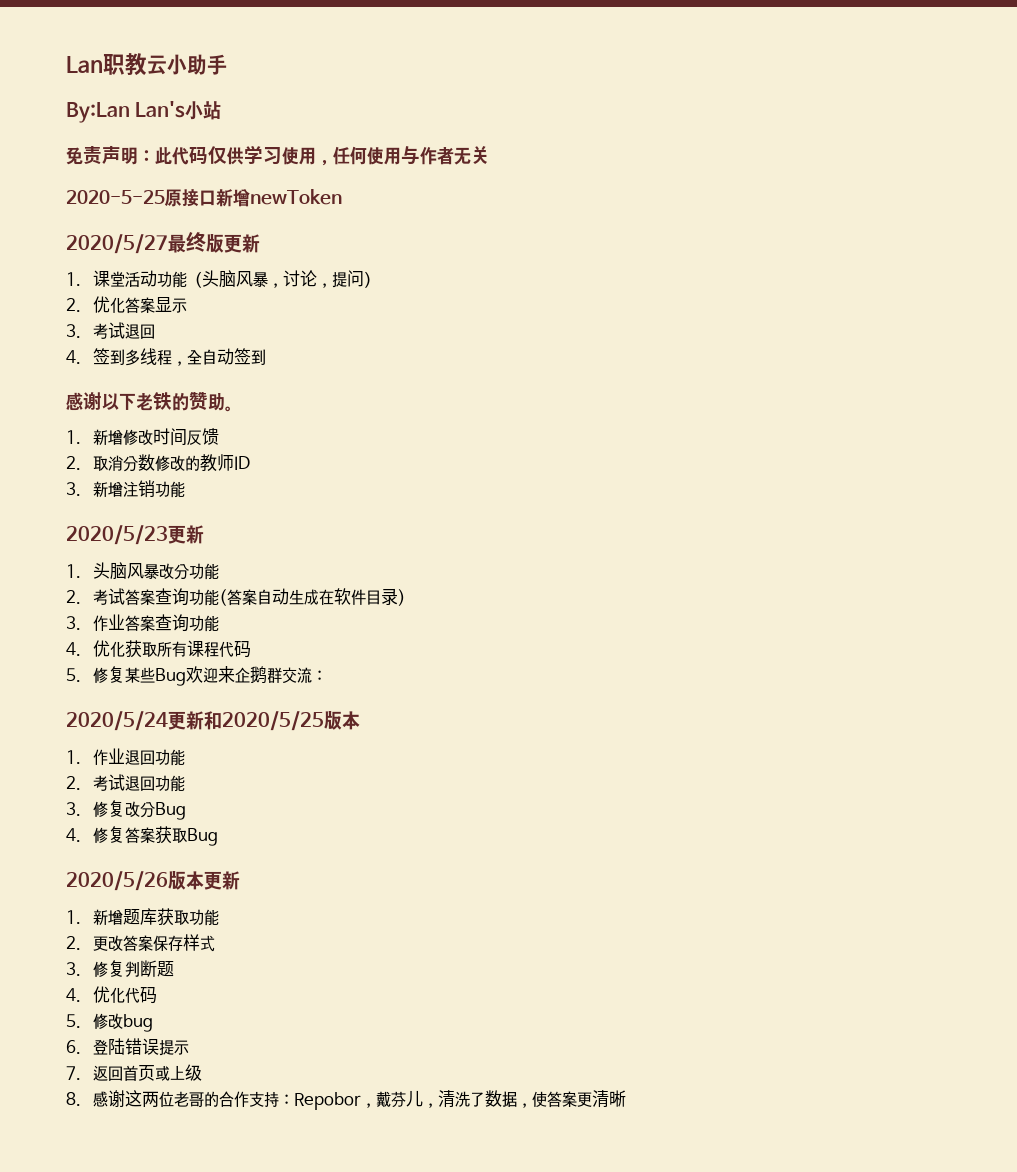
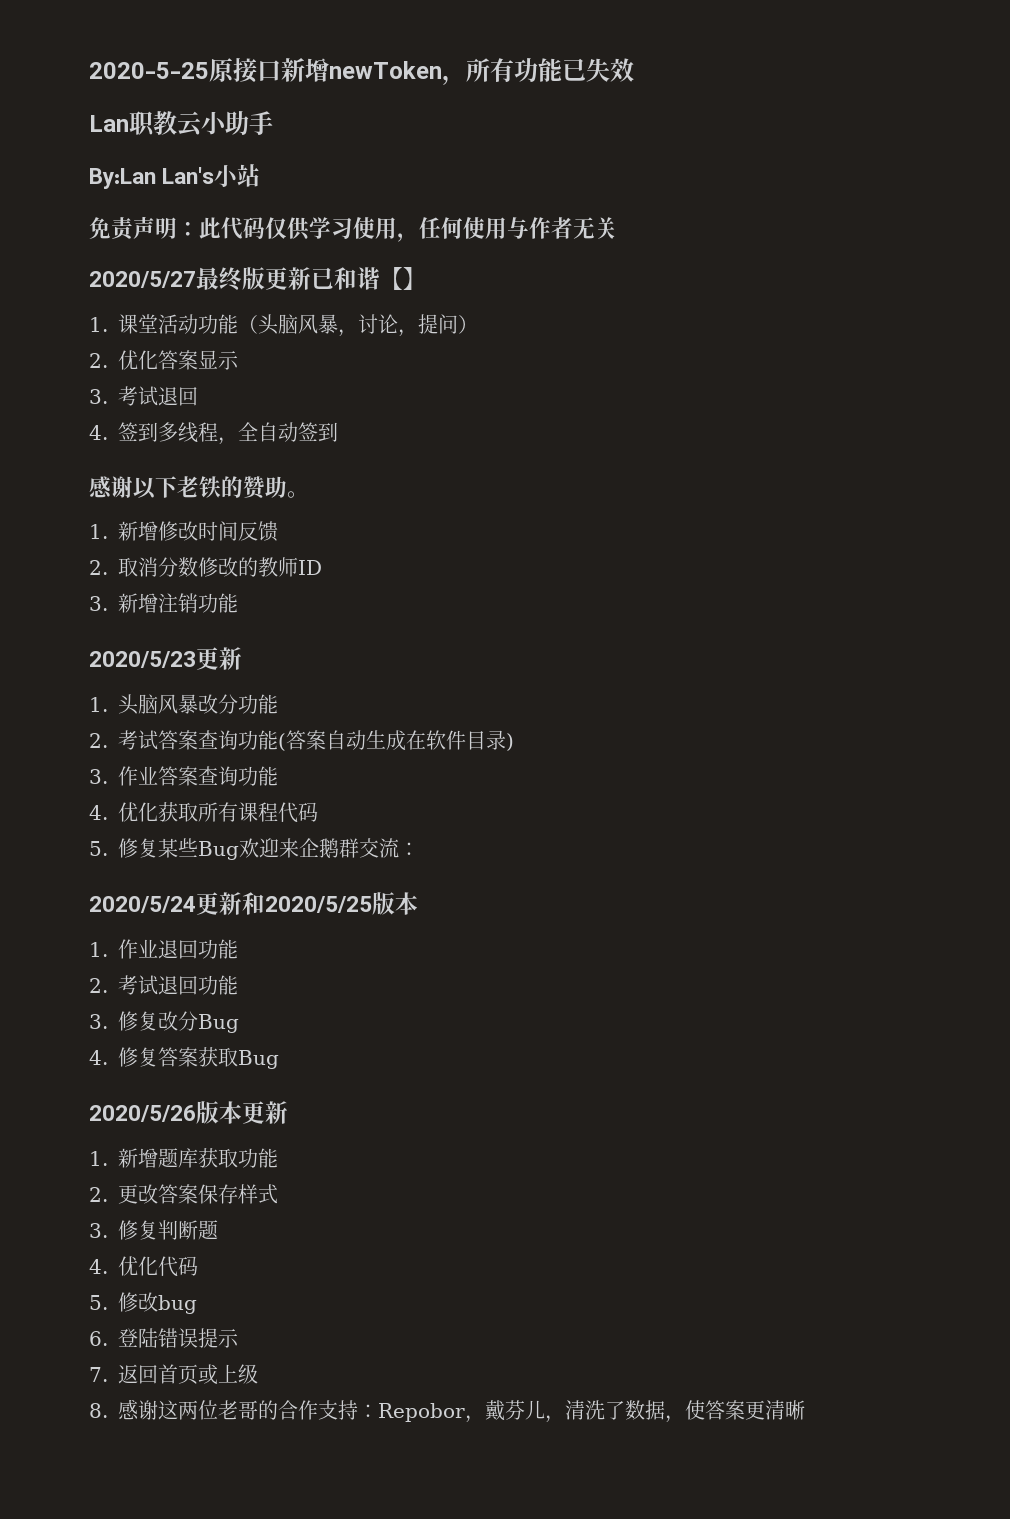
+ 2020-5-25原接口新增newToken，所有功能已失效
- 2020-5-25原接口新增newToken
- 2020/5/27最终版更新
+ 2020/5/27最终版更新已和谐【】

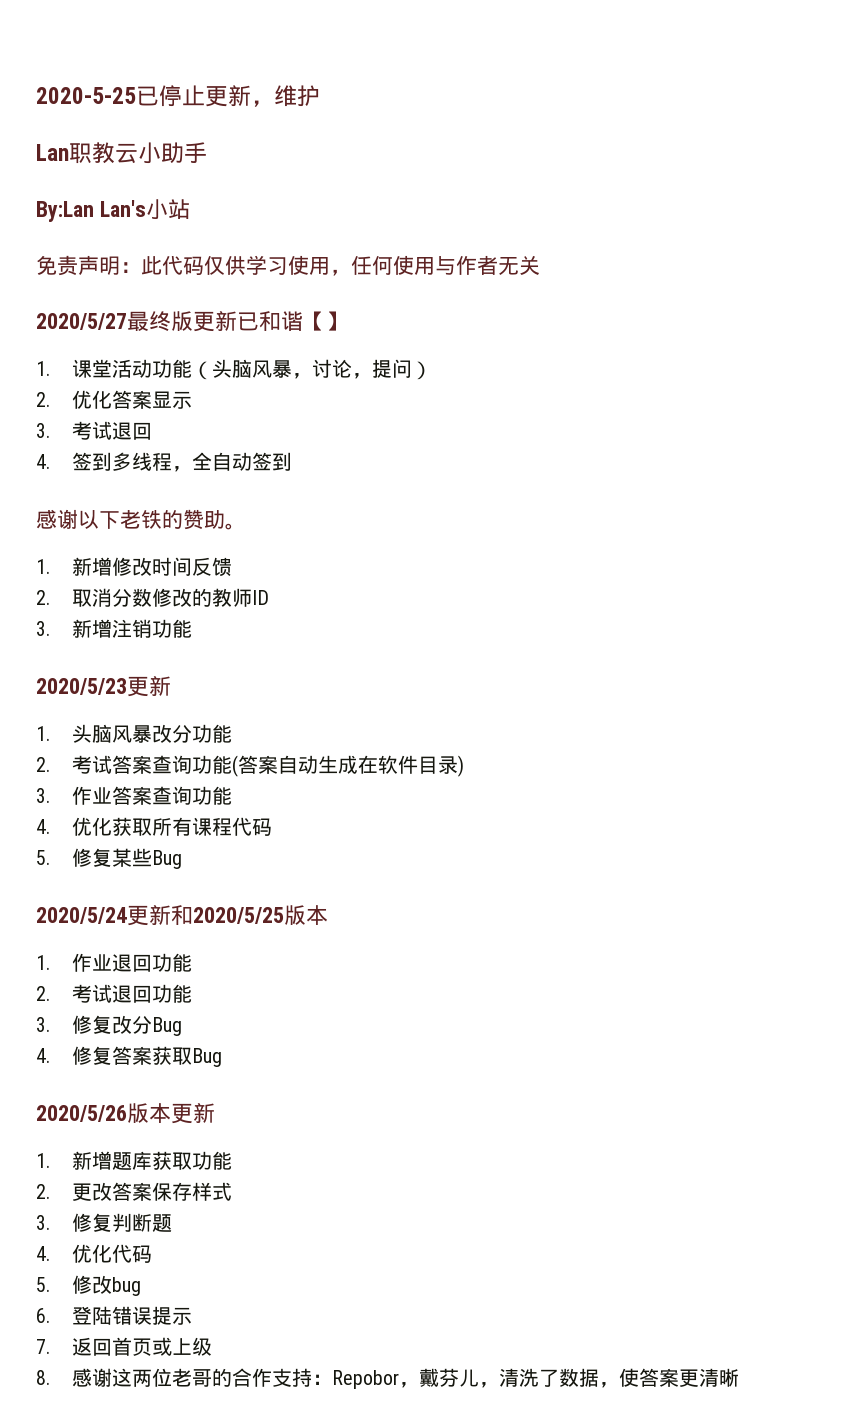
- 2020-5-25原接口新增newToken，所有功能已失效
+ 2020-5-25已停止更新，维护
- 5.修复某些Bug欢迎来企鹅群交流：
+ 5.修复某些Bug

